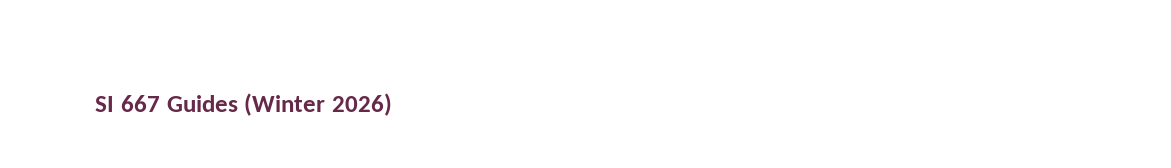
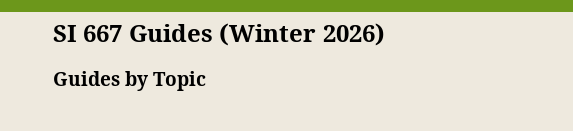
+ Guides by Topic

